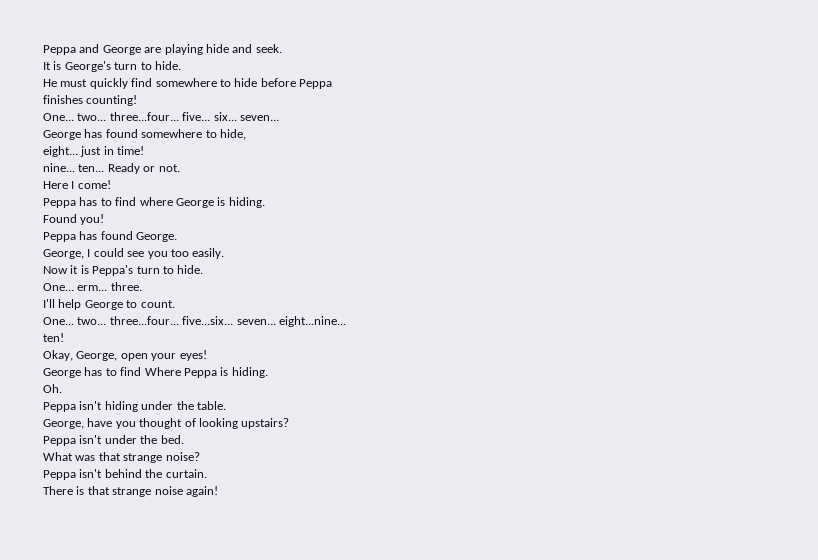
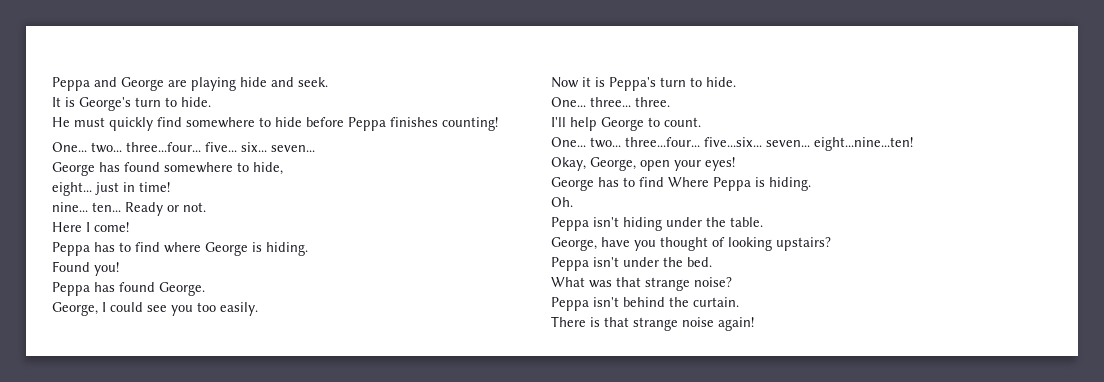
- He must quickly find somewhere to hide before Peppa
- finishes counting!
+ He must quickly find somewhere to hide before Peppa finishes counting!
- One... erm... three.
+ One... three... three.
- One... two... three...four... five...six... seven... eight...nine...
- ten!
+ One... two... three...four... five...six... seven... eight...nine...ten!

